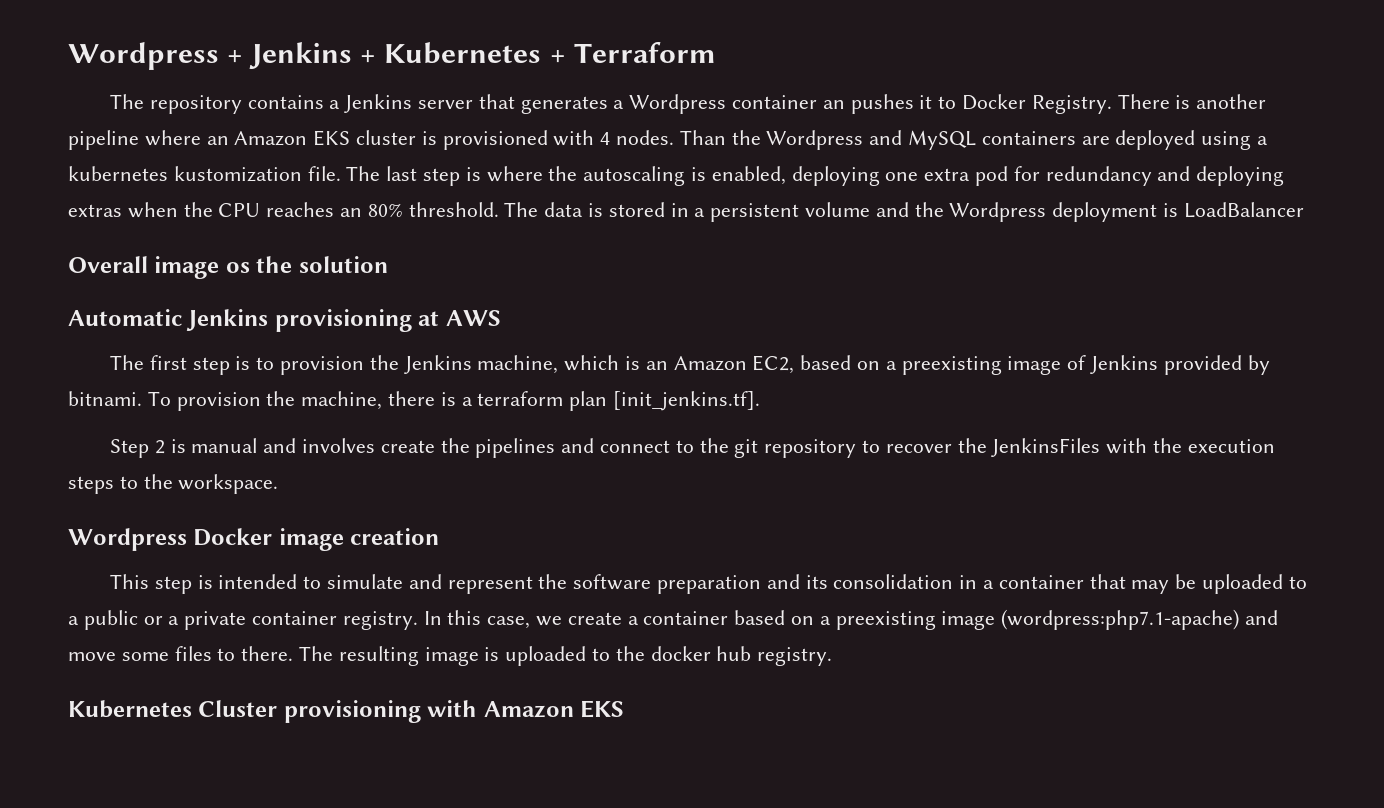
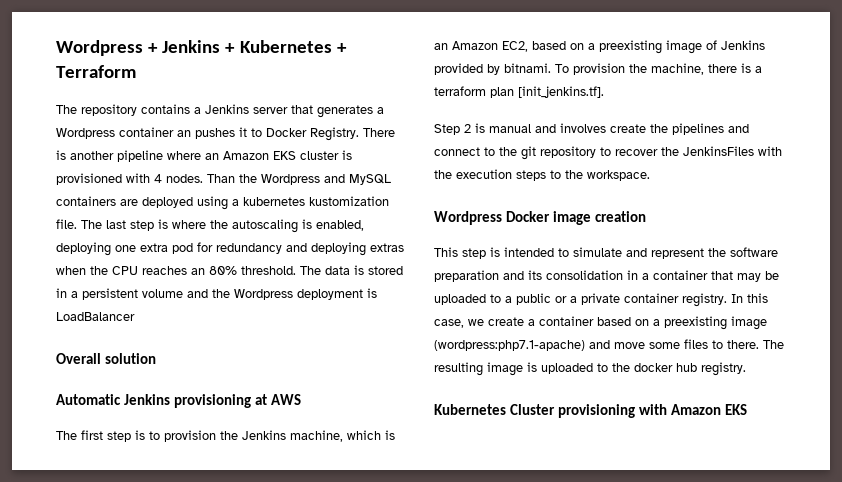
- Overall image os the solution
+ Overall solution

